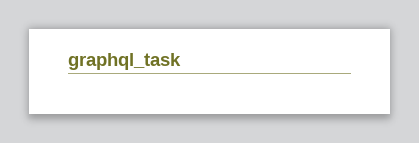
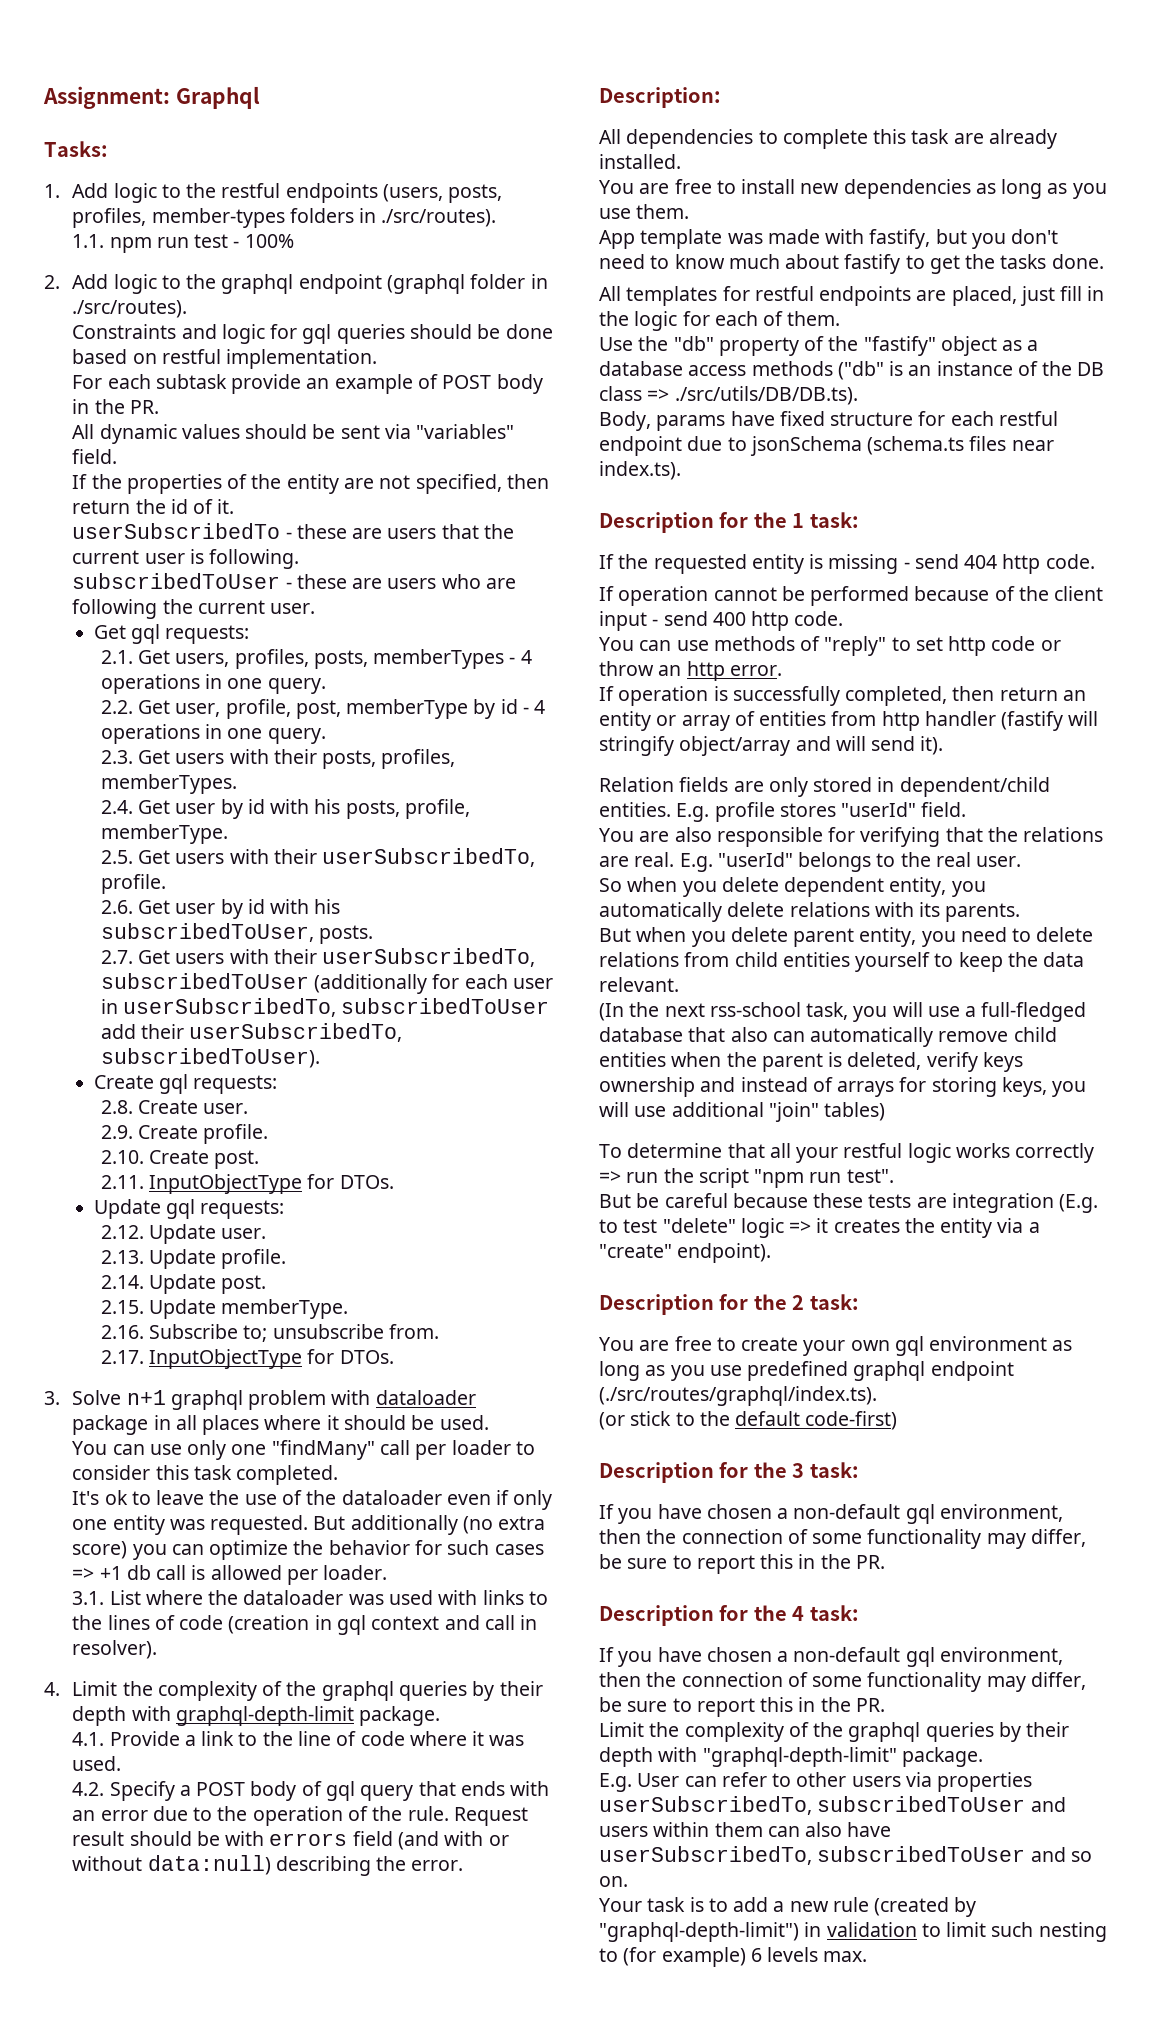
- graphql_task
+ Assignment: Graphql
+ Tasks:
+ 1. Add logic to the restful endpoints (users, posts, profiles, member-types folders in ./src/routes).
+ 1.1. npm run test - 100%
+ 2. Add logic to the graphql endpoint (graphql folder in ./src/routes).
+ Constraints and logic for gql queries should be done based on restful implementation.
+ For each subtask provide an example of POST body in the PR.
+ All dynamic values should be sent via "variables" field.
+ If the properties of the entity are not specified, then return the id of it.
+ userSubscribedTo - these are users that the current user is following.
+ subscribedToUser - these are users who are following the current user.
+ Get gql requests:
+ 2.1. Get users, profiles, posts, memberTypes - 4 operations in one query.
+ 2.2. Get user, profile, post, memberType by id - 4 operations in one query.
+ 2.3. Get users with their posts, profiles, memberTypes.
+ 2.4. Get user by id with his posts, profile, memberType.
+ 2.5. Get users with their userSubscribedTo, profile.
+ 2.6. Get user by id with his subscribedToUser, posts.
+ 2.7. Get users with their userSubscribedTo, subscribedToUser (additionally for each user in userSubscribedTo, subscribedToUser add their userSubscribedTo, subscribedToUser).
+ Create gql requests:
+ 2.8. Create user.
+ 2.9. Create profile.
+ 2.10. Create post.
+ 2.11. InputObjectType for DTOs.
+ Update gql requests:
+ 2.12. Update user.
+ 2.13. Update profile.
+ 2.14. Update post.
+ 2.15. Update memberType.
+ 2.16. Subscribe to; unsubscribe from.
+ 2.17. InputObjectType for DTOs.
+ 3. Solve n+1 graphql problem with dataloader package in all places where it should be used.
+ You can use only one "findMany" call per loader to consider this task completed.
+ It's ok to leave the use of the dataloader even if only one entity was requested. But additionally (no extra score) you can optimize the behavior for such cases => +1 db call is allowed per loader.
+ 3.1. List where the dataloader was used with links to the lines of code (creation in gql context and call in resolver).
+ 4. Limit the complexity of the graphql queries by their depth with graphql-depth-limit package.
+ 4.1. Provide a link to the line of code where it was used.
+ 4.2. Specify a POST body of gql query that ends with an error due to the operation of the rule. Request result should be with errors field (and with or without data:null) describing the error.
+ Description:
+ All dependencies to complete this task are already installed.
+ You are free to install new dependencies as long as you use them.
+ App template was made with fastify, but you don't need to know much about fastify to get the tasks done.
+ All templates for restful endpoints are placed, just fill in the logic for each of them.
+ Use the "db" property of the "fastify" object as a database access methods ("db" is an instance of the DB class => ./src/utils/DB/DB.ts).
+ Body, params have fixed structure for each restful endpoint due to jsonSchema (schema.ts files near index.ts).
+ Description for the 1 task:
+ If the requested entity is missing - send 404 http code.
+ If operation cannot be performed because of the client input - send 400 http code.
+ You can use methods of "reply" to set http code or throw an http error.
+ If operation is successfully completed, then return an entity or array of entities from http handler (fastify will stringify object/array and will send it).
+ Relation fields are only stored in dependent/child entities. E.g. profile stores "userId" field.
+ You are also responsible for verifying that the relations are real. E.g. "userId" belongs to the real user.
+ So when you delete dependent entity, you automatically delete relations with its parents.
+ But when you delete parent entity, you need to delete relations from child entities yourself to keep the data relevant.
+ (In the next rss-school task, you will use a full-fledged database that also can automatically remove child entities when the parent is deleted, verify keys ownership and instead of arrays for storing keys, you will use additional "join" tables)
+ To determine that all your restful logic works correctly => run the script "npm run test".
+ But be careful because these tests are integration (E.g. to test "delete" logic => it creates the entity via a "create" endpoint).
+ Description for the 2 task:
+ You are free to create your own gql environment as long as you use predefined graphql endpoint (./src/routes/graphql/index.ts).
+ (or stick to the default code-first)
+ Description for the 3 task:
+ If you have chosen a non-default gql environment, then the connection of some functionality may differ, be sure to report this in the PR.
+ Description for the 4 task:
+ If you have chosen a non-default gql environment, then the connection of some functionality may differ, be sure to report this in the PR.
+ Limit the complexity of the graphql queries by their depth with "graphql-depth-limit" package.
+ E.g. User can refer to other users via properties userSubscribedTo, subscribedToUser and users within them can also have userSubscribedTo, subscribedToUser and so on.
+ Your task is to add a new rule (created by "graphql-depth-limit") in validation to limit such nesting to (for example) 6 levels max.

